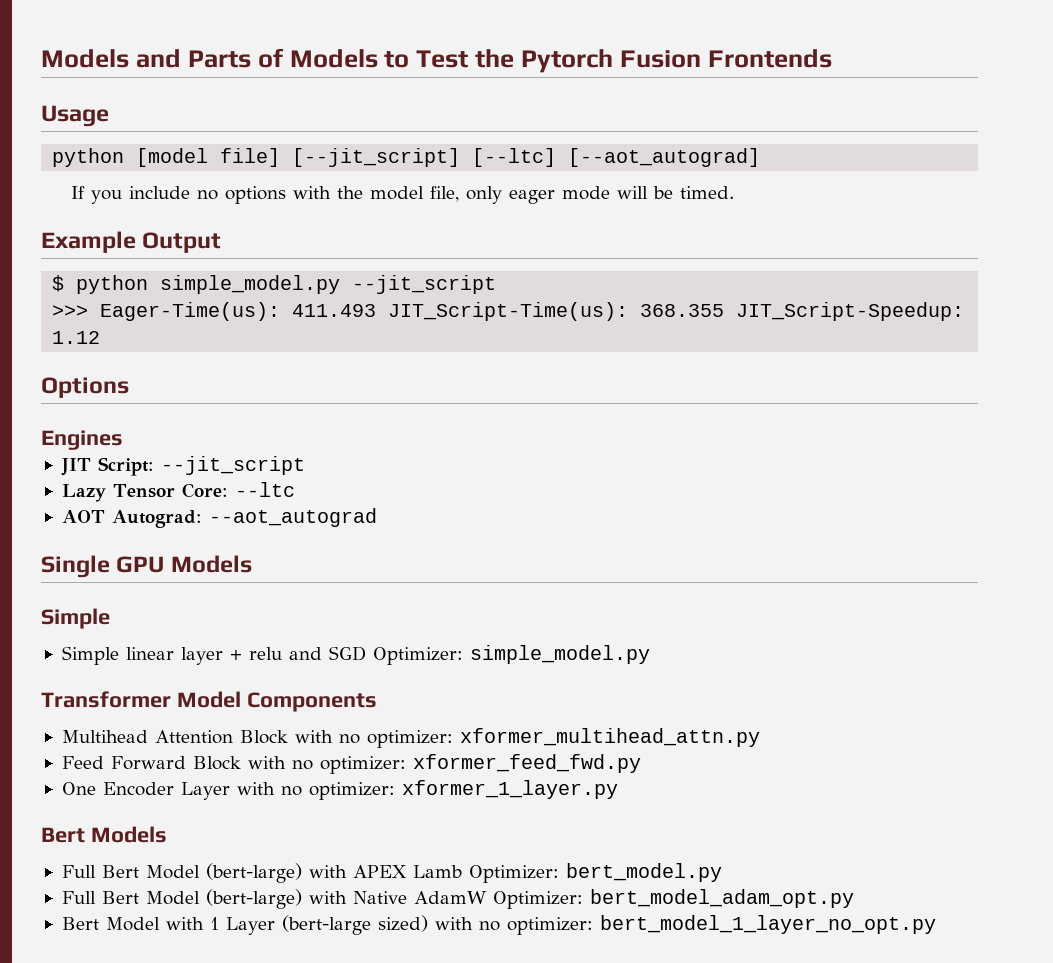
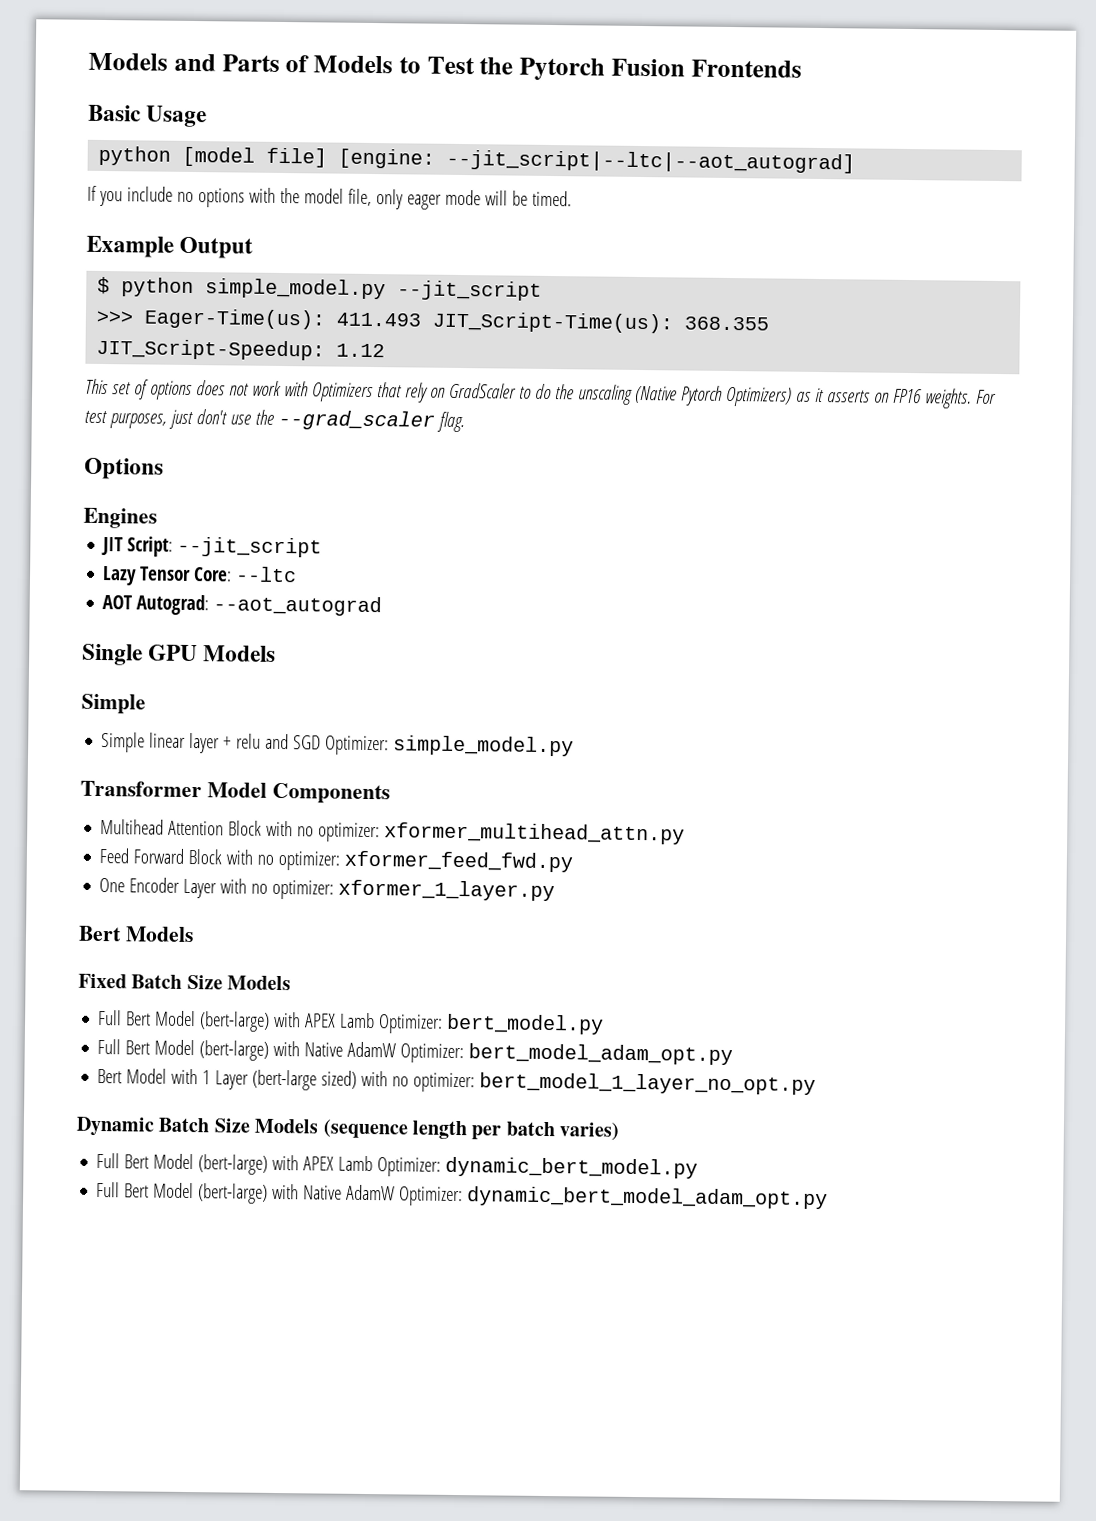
- Usage
+ Basic Usage
- python [model file] [--jit_script] [--ltc] [--aot_autograd]
+ python [model file] [engine: --jit_script|--ltc|--aot_autograd]
+ This set of options does not work with Optimizers that rely on GradScaler to do the unscaling (Native Pytorch Optimizers) as it asserts on FP16 weights. For test purposes, just don't use the --grad_scaler flag.
+ Fixed Batch Size Models
+ Dynamic Batch Size Models (sequence length per batch varies)
+ Full Bert Model (bert-large) with APEX Lamb Optimizer: dynamic_bert_model.py
+ Full Bert Model (bert-large) with Native AdamW Optimizer: dynamic_bert_model_adam_opt.py

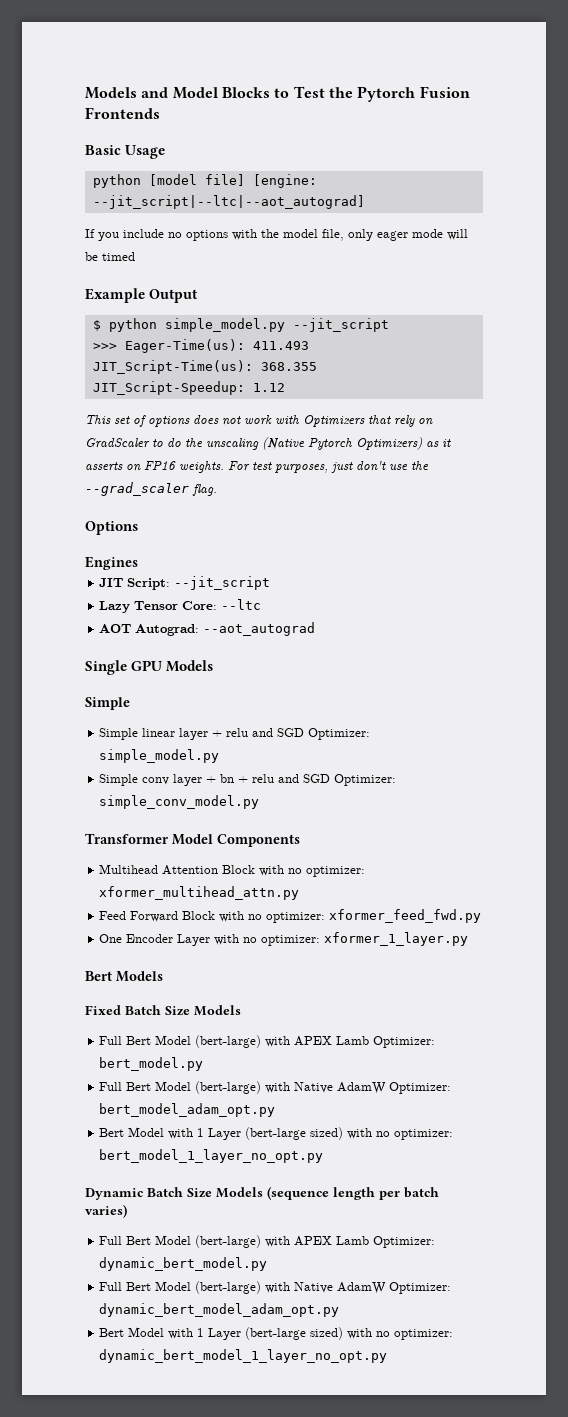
- Models and Parts of Models to Test the Pytorch Fusion Frontends
+ Models and Model Blocks to Test the Pytorch Fusion Frontends
- If you include no options with the model file, only eager mode will be timed.
+ If you include no options with the model file, only eager mode will be timed
+ Simple conv layer + bn + relu and SGD Optimizer: simple_conv_model.py
+ Bert Model with 1 Layer (bert-large sized) with no optimizer: dynamic_bert_model_1_layer_no_opt.py

